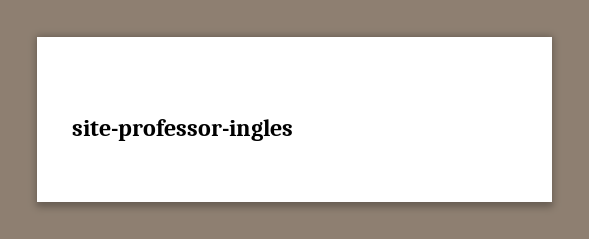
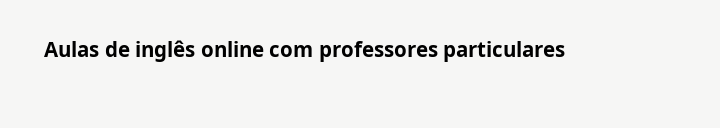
- site-professor-ingles
+ Aulas de inglês online com professores particulares

